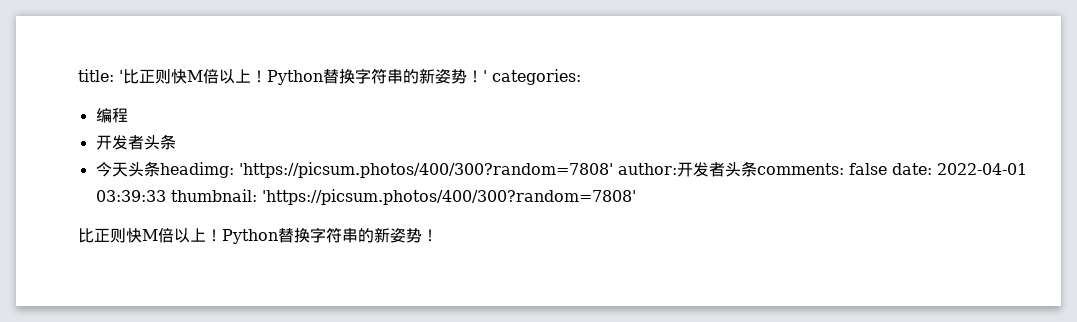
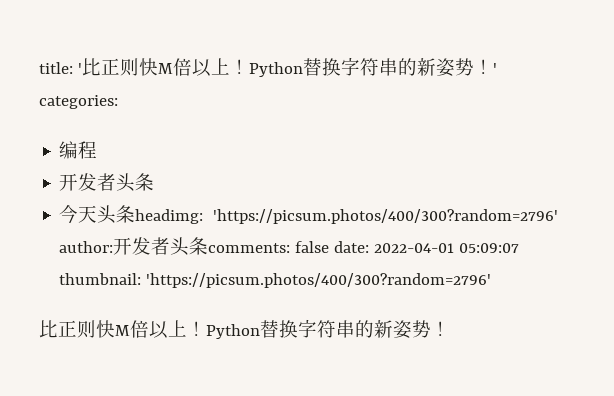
- 今天头条headimg: 'https://picsum.photos/400/300?random=7808' author:开发者头条comments: false date: 2022-04-01 03:39:33 thumbnail: 'https://picsum.photos/400/300?random=7808'
+ 今天头条headimg: 'https://picsum.photos/400/300?random=2796' author:开发者头条comments: false date: 2022-04-01 05:09:07 thumbnail: 'https://picsum.photos/400/300?random=2796'

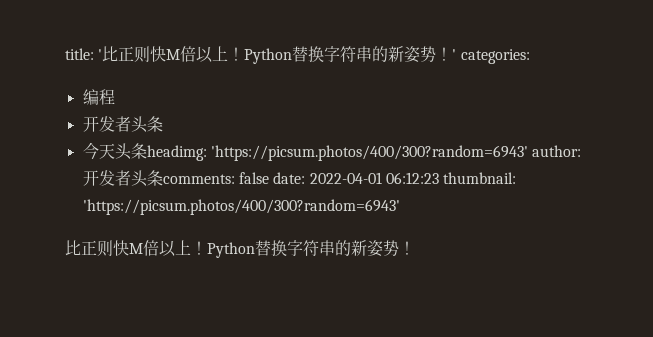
- 今天头条headimg: 'https://picsum.photos/400/300?random=2796' author:开发者头条comments: false date: 2022-04-01 05:09:07 thumbnail: 'https://picsum.photos/400/300?random=2796'
+ 今天头条headimg: 'https://picsum.photos/400/300?random=6943' author:开发者头条comments: false date: 2022-04-01 06:12:23 thumbnail: 'https://picsum.photos/400/300?random=6943'

